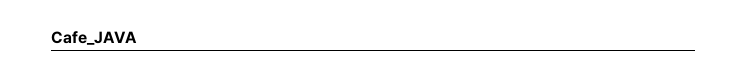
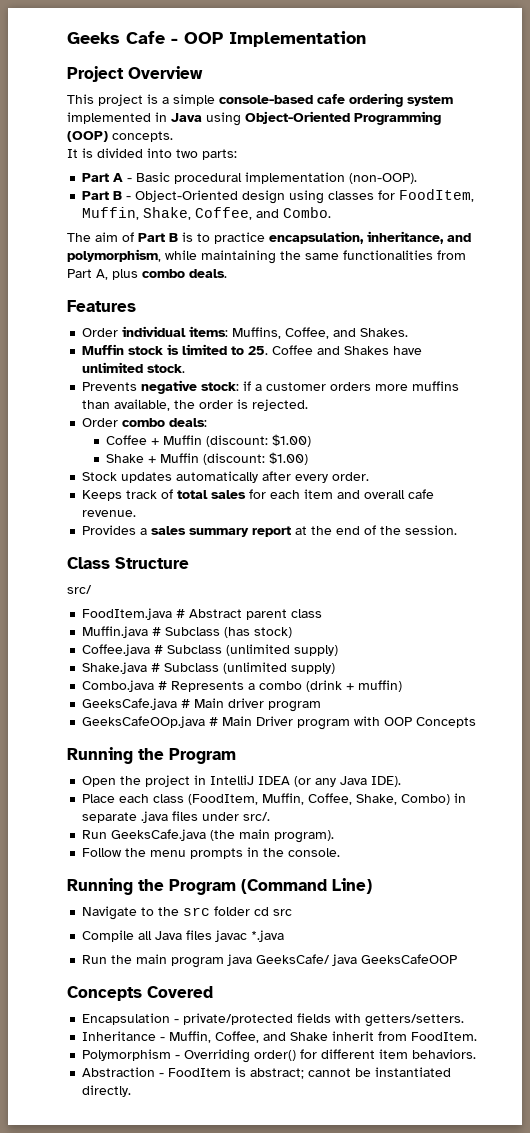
- Cafe_JAVA
+ Geeks Cafe - OOP Implementation
+ Project Overview
+ This project is a simple console-based cafe ordering system implemented in Java using Object-Oriented Programming (OOP) concepts.
+ It is divided into two parts:
+ Part A - Basic procedural implementation (non-OOP).
+ Part B - Object-Oriented design using classes for FoodItem, Muffin, Shake, Coffee, and Combo.
+ The aim of Part B is to practice encapsulation, inheritance, and polymorphism, while maintaining the same functionalities from Part A, plus combo deals.
+ Features
+ Order individual items: Muffins, Coffee, and Shakes.
+ Muffin stock is limited to 25. Coffee and Shakes have unlimited stock.
+ Prevents negative stock: if a customer orders more muffins than available, the order is rejected.
+ Order combo deals:
+ Coffee + Muffin (discount: $1.00)
+ Shake + Muffin (discount: $1.00)
+ Stock updates automatically after every order.
+ Keeps track of total sales for each item and overall cafe revenue.
+ Provides a sales summary report at the end of the session.
+ Class Structure
+ src/
+ FoodItem.java # Abstract parent class
+ Muffin.java # Subclass (has stock)
+ Coffee.java # Subclass (unlimited supply)
+ Shake.java # Subclass (unlimited supply)
+ Combo.java # Represents a combo (drink + muffin)
+ GeeksCafe.java # Main driver program
+ GeeksCafeOOp.java # Main Driver program with OOP Concepts
+ Running the Program
+ Open the project in IntelliJ IDEA (or any Java IDE).
+ Place each class (FoodItem, Muffin, Coffee, Shake, Combo) in separate .java files under src/.
+ Run GeeksCafe.java (the main program).
+ Follow the menu prompts in the console.
+ Running the Program (Command Line)
+ Navigate to the src folder cd src
+ Compile all Java files javac *.java
+ Run the main program java GeeksCafe/ java GeeksCafeOOP
+ Concepts Covered
+ Encapsulation - private/protected fields with getters/setters.
+ Inheritance - Muffin, Coffee, and Shake inherit from FoodItem.
+ Polymorphism - Overriding order() for different item behaviors.
+ Abstraction - FoodItem is abstract; cannot be instantiated directly.

